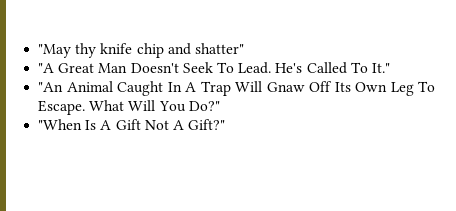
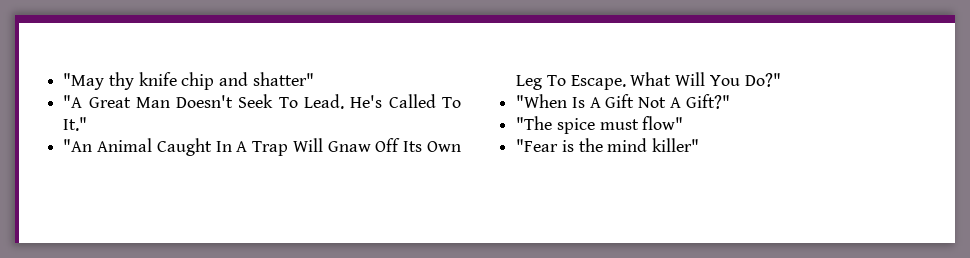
+ "The spice must flow"
+ "Fear is the mind killer"

